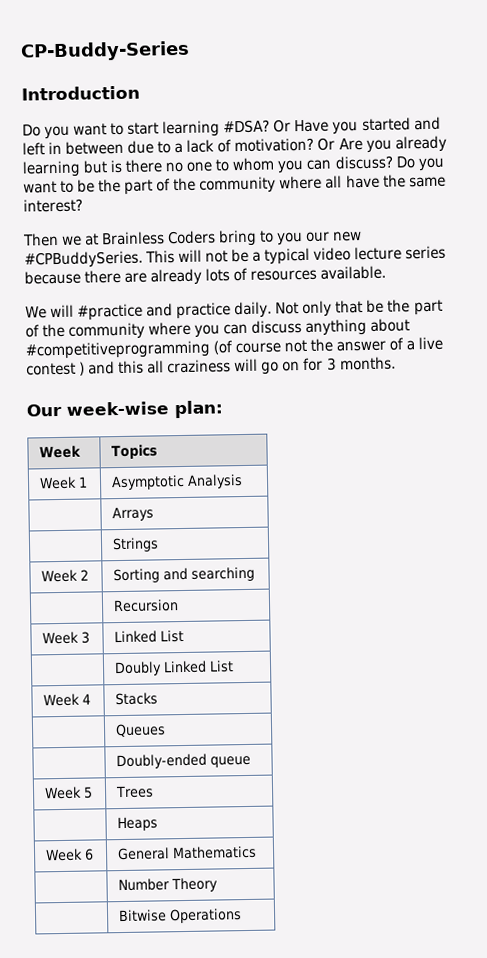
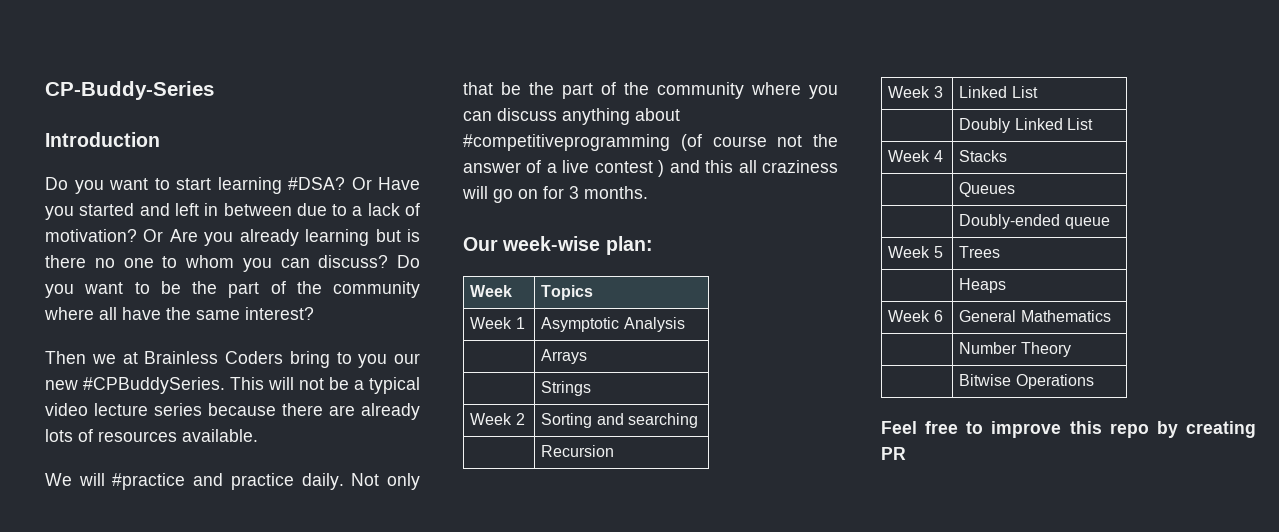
+ Feel free to improve this repo by creating PR

